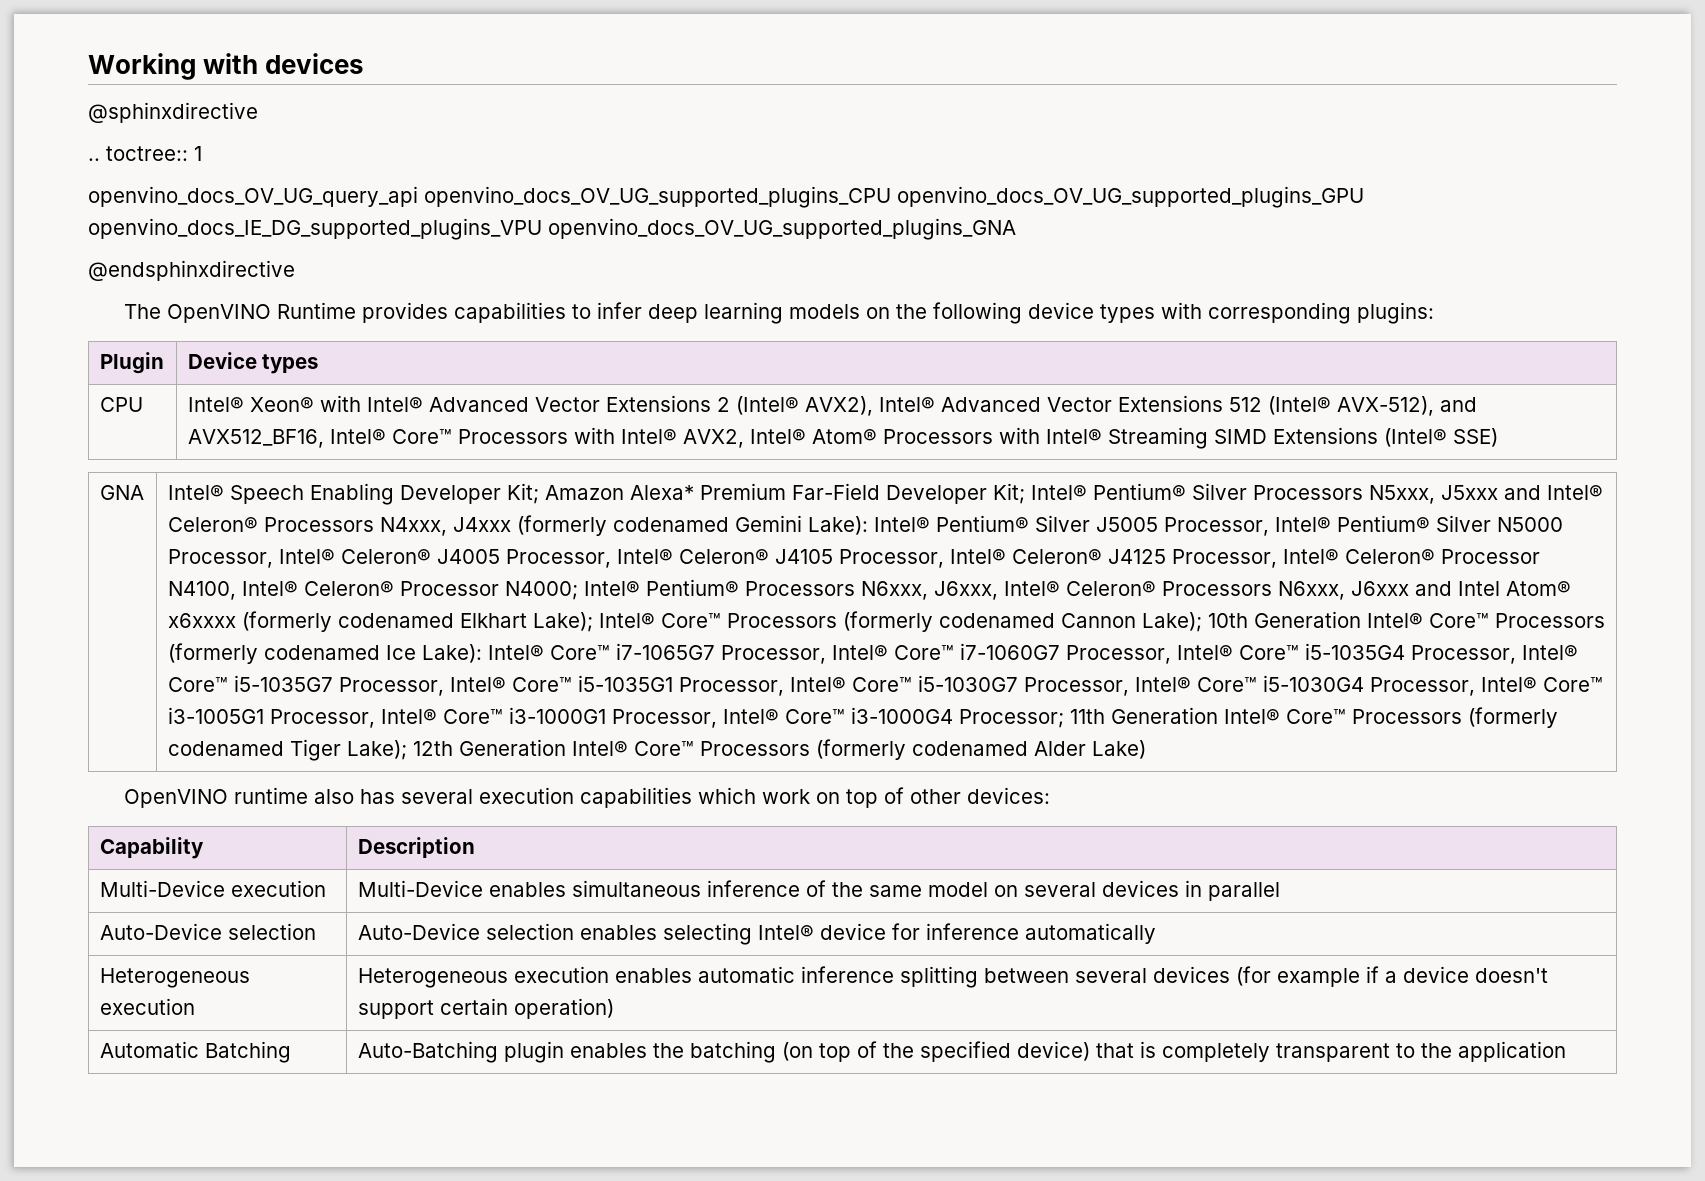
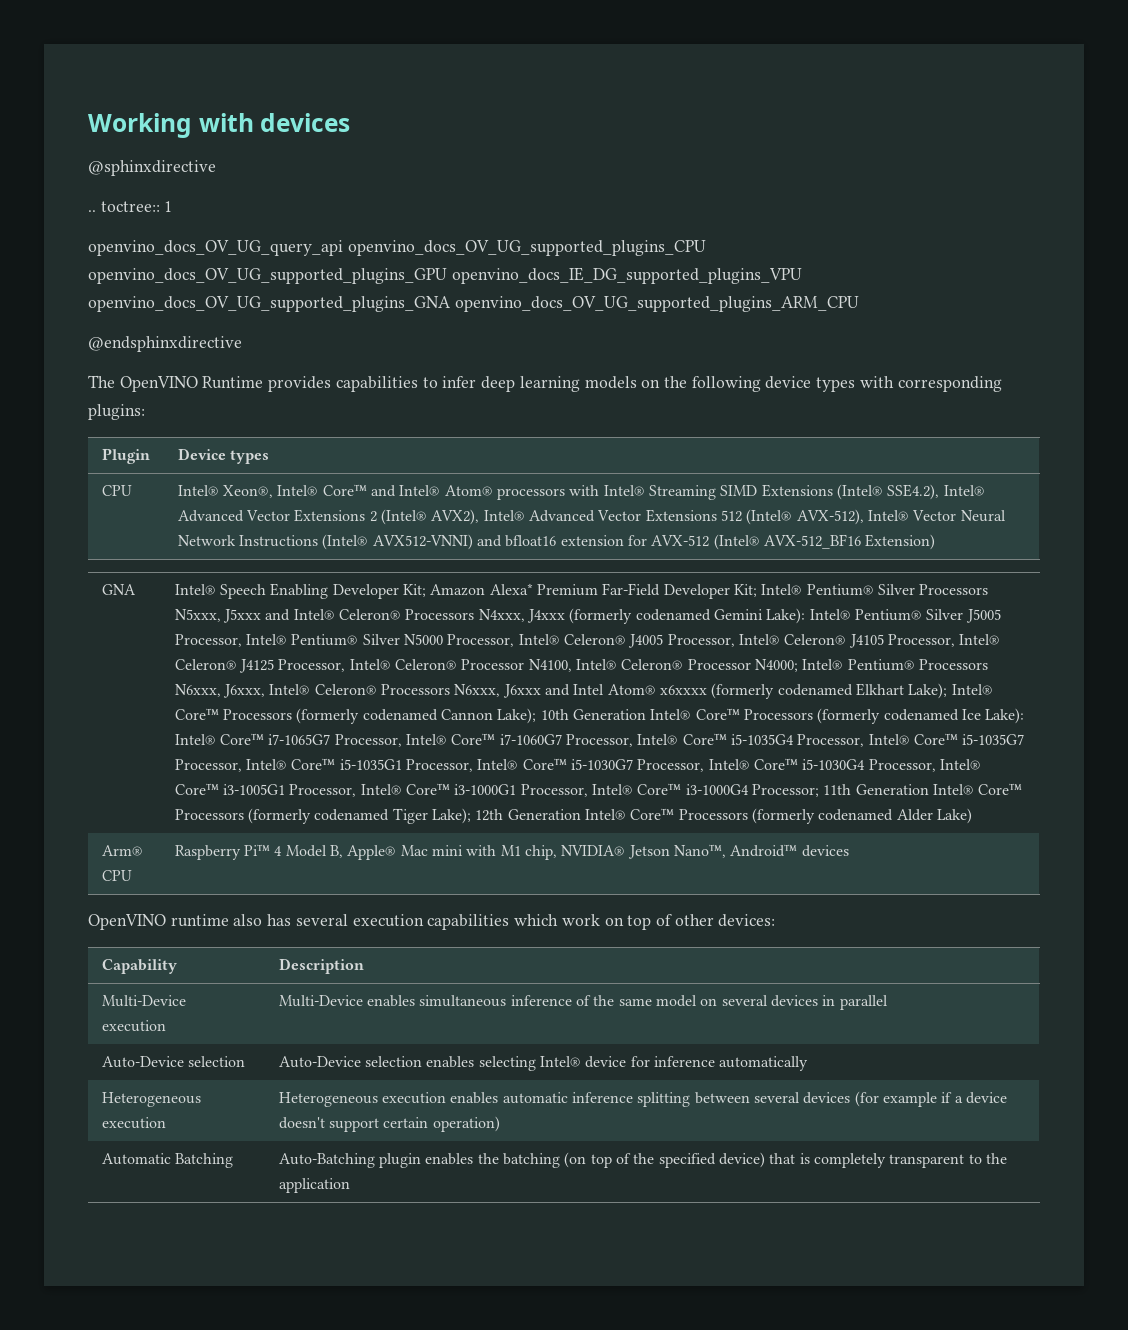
- openvino_docs_OV_UG_query_api openvino_docs_OV_UG_supported_plugins_CPU openvino_docs_OV_UG_supported_plugins_GPU openvino_docs_IE_DG_supported_plugins_VPU openvino_docs_OV_UG_supported_plugins_GNA
+ openvino_docs_OV_UG_query_api openvino_docs_OV_UG_supported_plugins_CPU openvino_docs_OV_UG_supported_plugins_GPU openvino_docs_IE_DG_supported_plugins_VPU openvino_docs_OV_UG_supported_plugins_GNA openvino_docs_OV_UG_supported_plugins_ARM_CPU
- Intel® Xeon® with Intel® Advanced Vector Extensions 2 (Intel® AVX2), Intel® Advanced Vector Extensions 512 (Intel® AVX-512), and AVX512_BF16, Intel® Core™ Processors with Intel® AVX2, Intel® Atom® Processors with Intel® Streaming SIMD Extensions (Intel® SSE)
+ Intel® Xeon®, Intel® Core™ and Intel® Atom® processors with Intel® Streaming SIMD Extensions (Intel® SSE4.2), Intel® Advanced Vector Extensions 2 (Intel® AVX2), Intel® Advanced Vector Extensions 512 (Intel® AVX-512), Intel® Vector Neural Network Instructions (Intel® AVX512-VNNI) and bfloat16 extension for AVX-512 (Intel® AVX-512_BF16 Extension)
+ Arm® CPU | Raspberry Pi™ 4 Model B, Apple® Mac mini with M1 chip, NVIDIA® Jetson Nano™, Android™ devices

